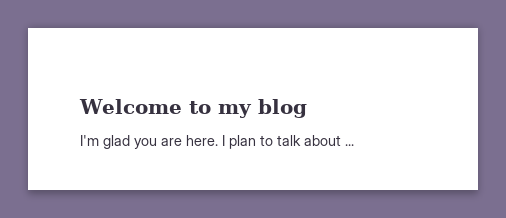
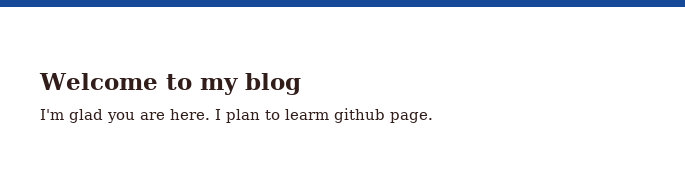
- I plan to talk about ...
+ I plan to learm github page.

